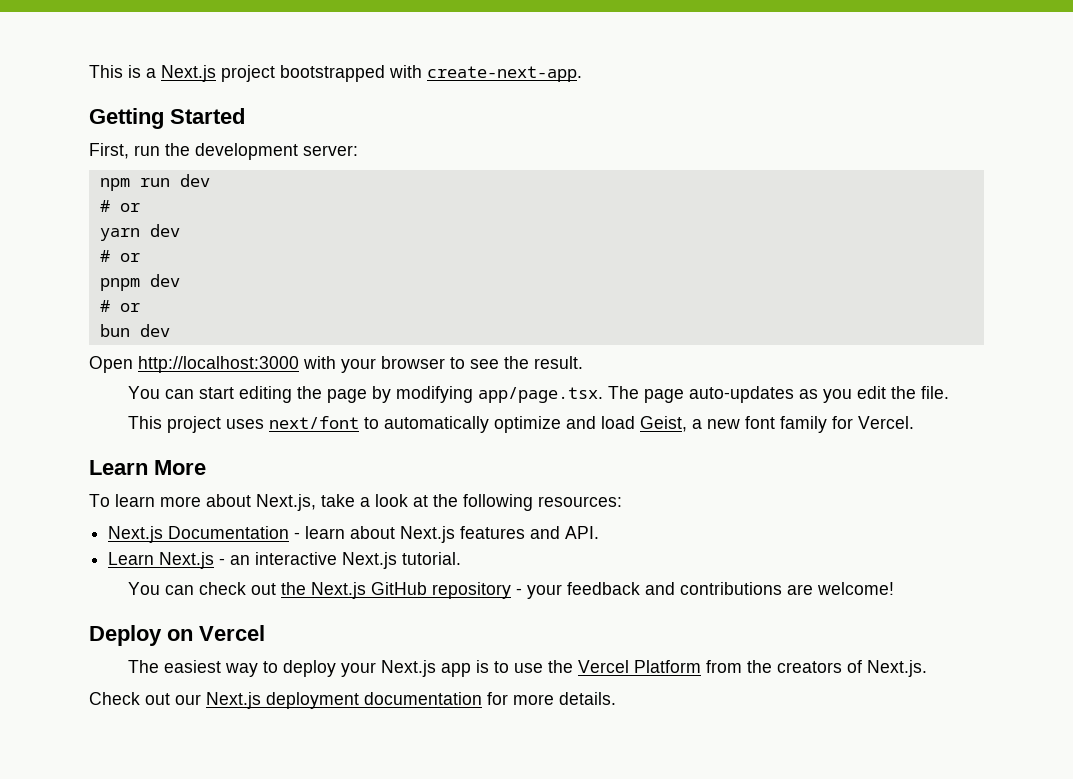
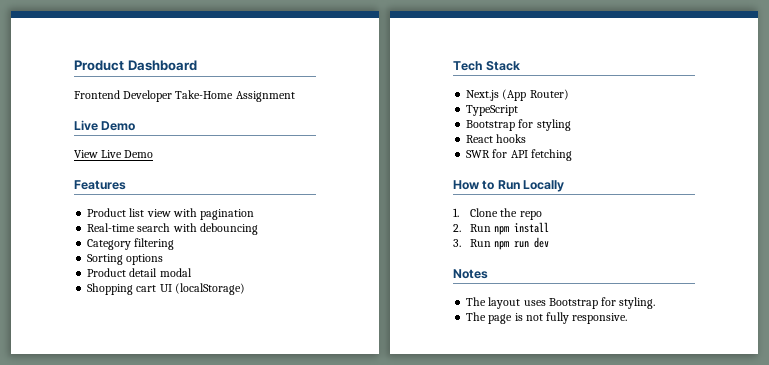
- This is a Next.js project bootstrapped with create-next-app.
- Getting Started
- First, run the development server:
- npm run dev
- # or
- yarn dev
- # or
- pnpm dev
- # or
- bun dev
- Open http://localhost:3000 with your browser to see the result.
- You can start editing the page by modifying app/page.tsx. The page auto-updates as you edit the file.
- This project uses next/font to automatically optimize and load Geist, a new font family for Vercel.
- Learn More
- To learn more about Next.js, take a look at the following resources:
- Next.js Documentation - learn about Next.js features and API.
- Learn Next.js - an interactive Next.js tutorial.
- You can check out the Next.js GitHub repository - your feedback and contributions are welcome!
- Deploy on Vercel
- The easiest way to deploy your Next.js app is to use the Vercel Platform from the creators of Next.js.
- Check out our Next.js deployment documentation for more details.
+ Product Dashboard
+ Frontend Developer Take-Home Assignment
+ Live Demo
+ View Live Demo
+ Features
+ Product list view with pagination
+ Real-time search with debouncing
+ Category filtering
+ Sorting options
+ Product detail modal
+ Shopping cart UI (localStorage)
+ Tech Stack
+ Next.js (App Router)
+ TypeScript
+ Bootstrap for styling
+ React hooks
+ SWR for API fetching
+ How to Run Locally
+ 1. Clone the repo
+ 2. Run npm install
+ 3. Run npm run dev
+ Notes
+ The layout uses Bootstrap for styling.
+ The page is not fully responsive.

